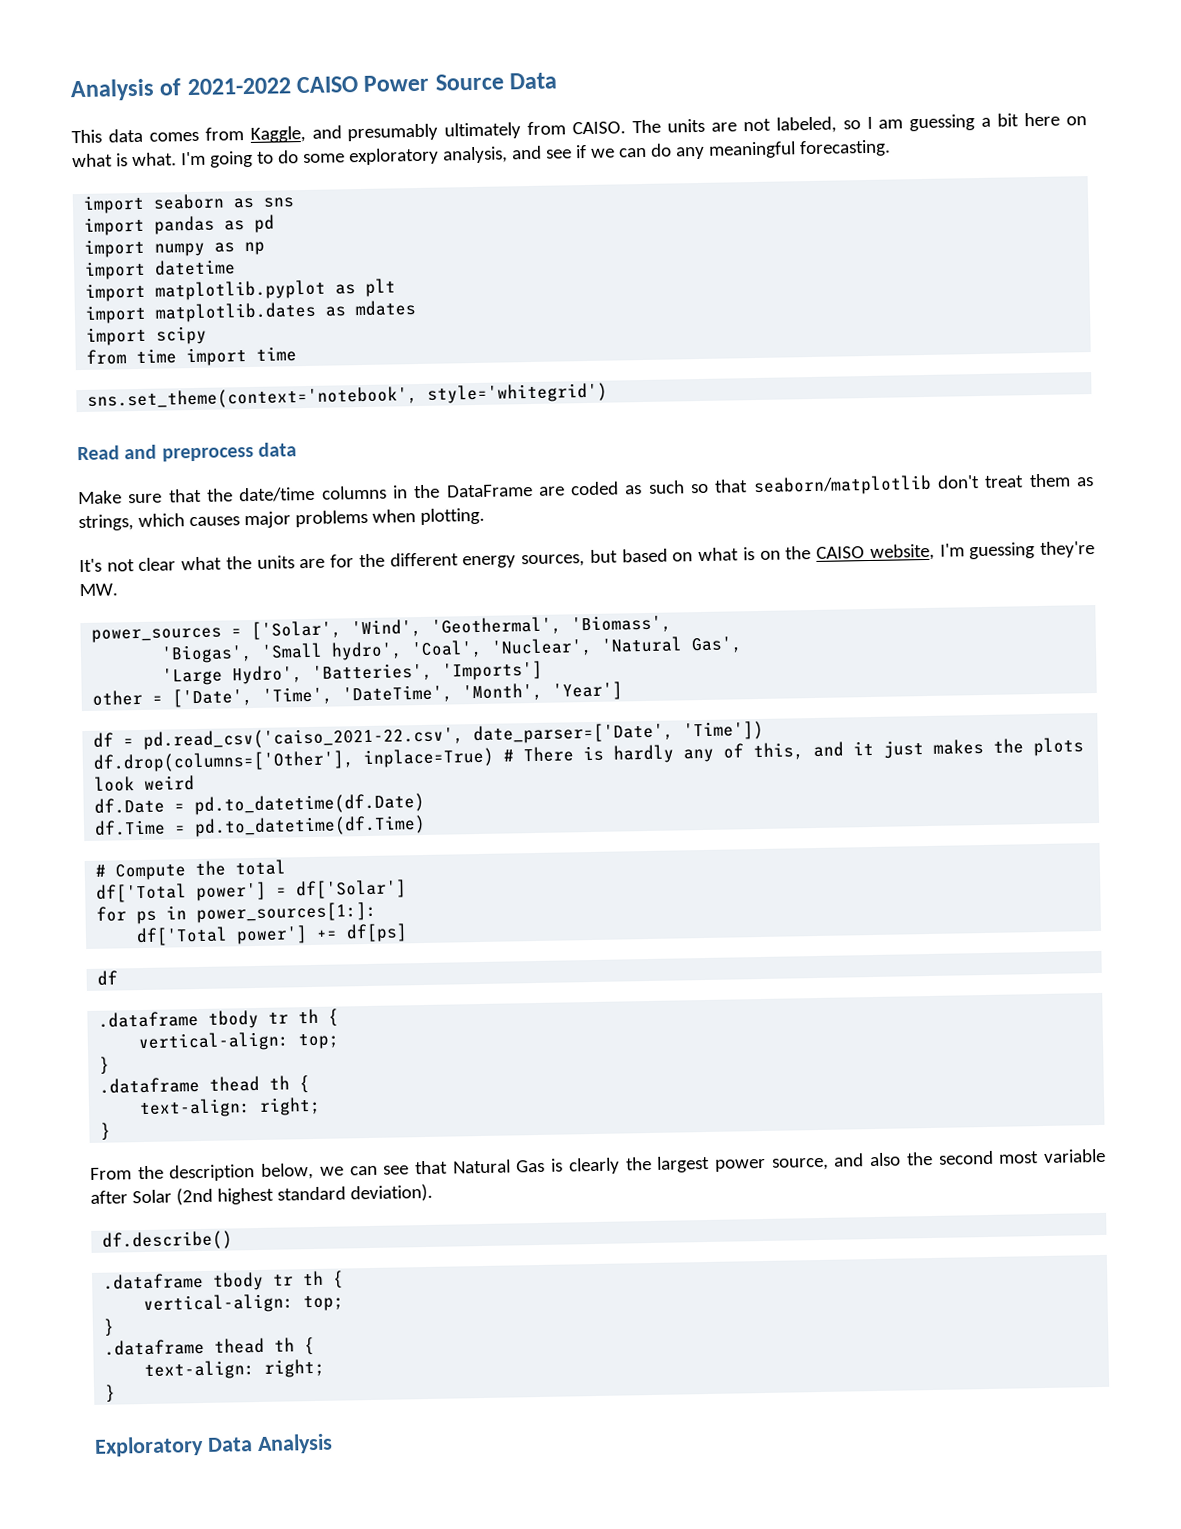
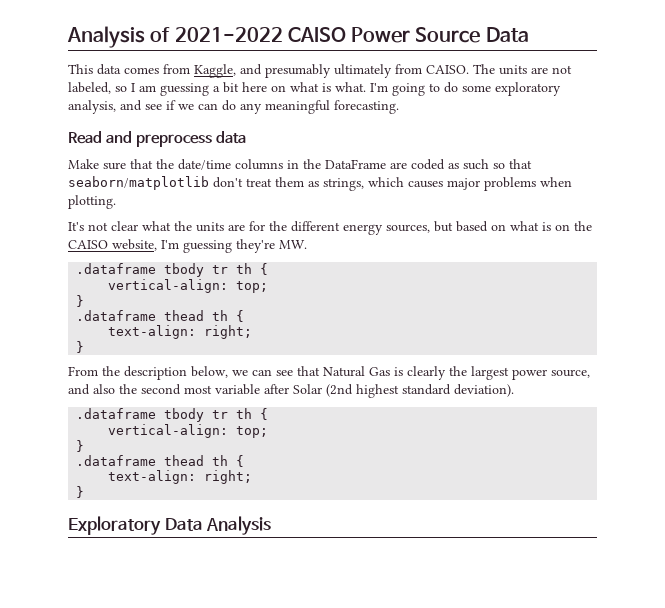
- import seaborn as sns
- import pandas as pd
- import numpy as np
- import datetime
- import matplotlib.pyplot as plt
- import matplotlib.dates as mdates
- import scipy
- from time import time
- sns.set_theme(context='notebook', style='whitegrid')
- power_sources = ['Solar', 'Wind', 'Geothermal', 'Biomass',
- 'Biogas', 'Small hydro', 'Coal', 'Nuclear', 'Natural Gas',
- 'Large Hydro', 'Batteries', 'Imports']
- other = ['Date', 'Time', 'DateTime', 'Month', 'Year']
- df = pd.read_csv('caiso_2021-22.csv', date_parser=['Date', 'Time'])
- df.drop(columns=['Other'], inplace=True) # There is hardly any of this, and it just makes the plots look weird
- df.Date = pd.to_datetime(df.Date)
- df.Time = pd.to_datetime(df.Time)
- # Compute the total
- df['Total power'] = df['Solar']
- for ps in power_sources[1:]:
- df['Total power'] += df[ps]
- df
- df.describe()

